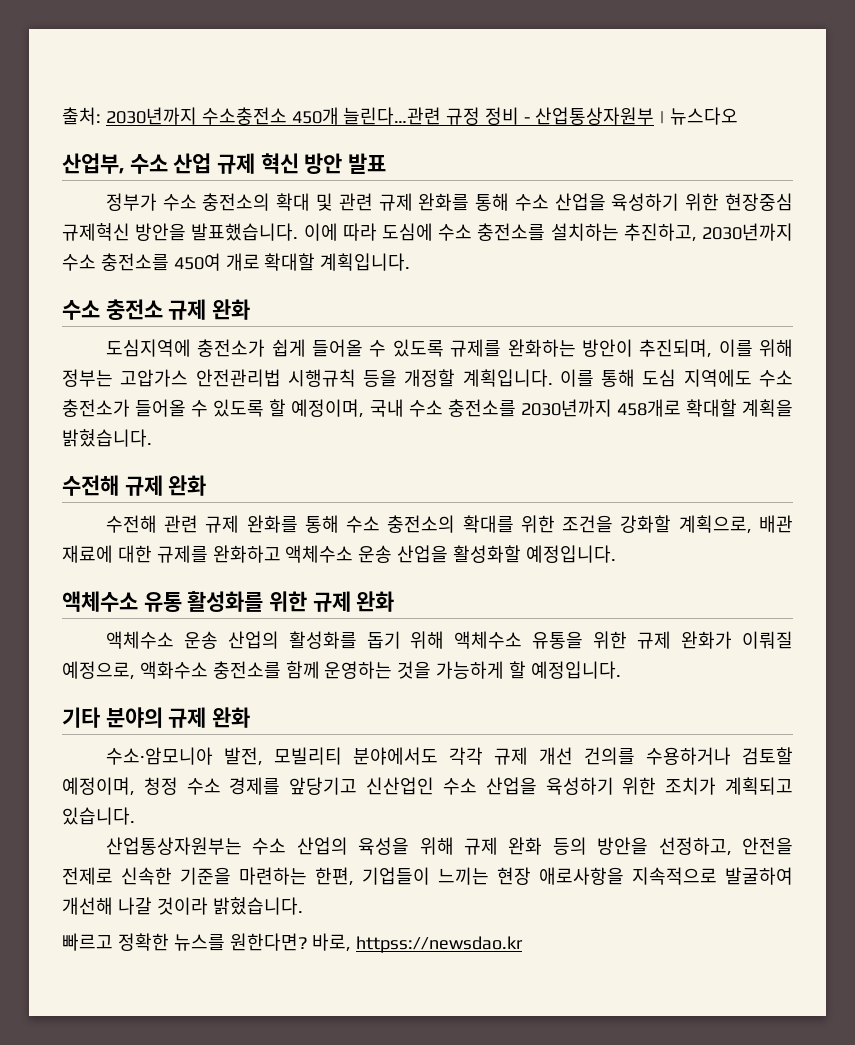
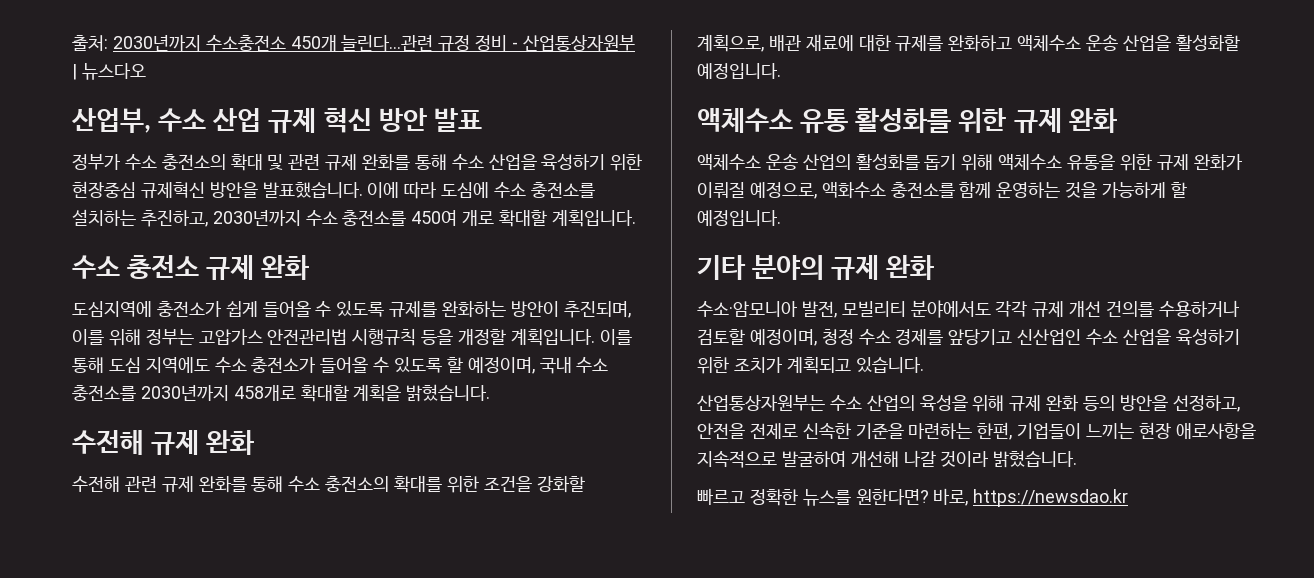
- 바로, httpss://newsdao.kr
+ 바로, https://newsdao.kr

